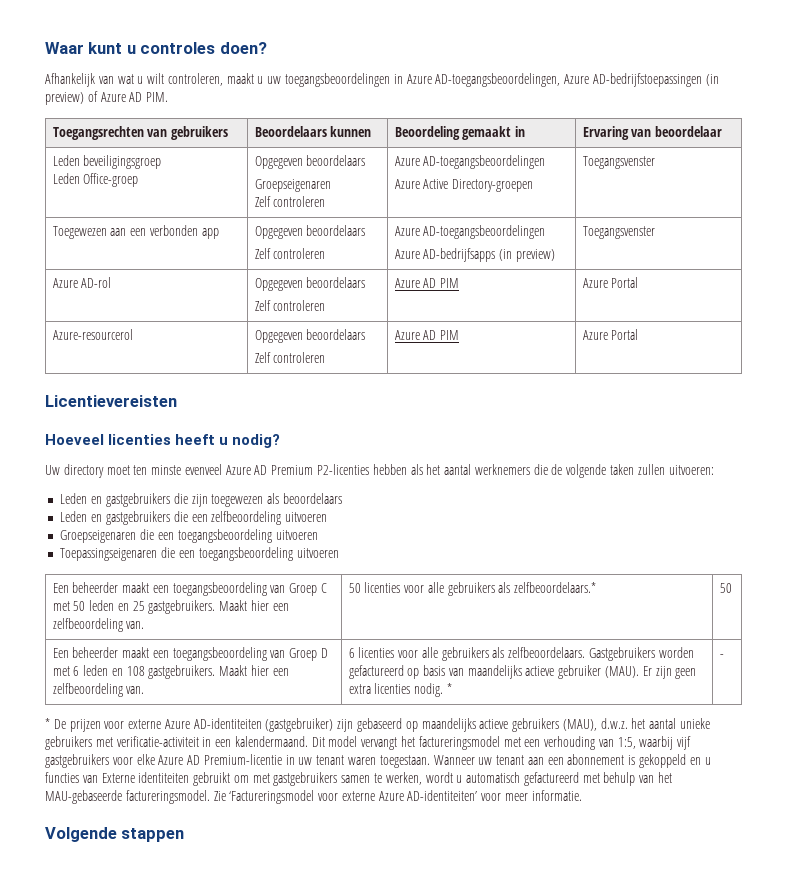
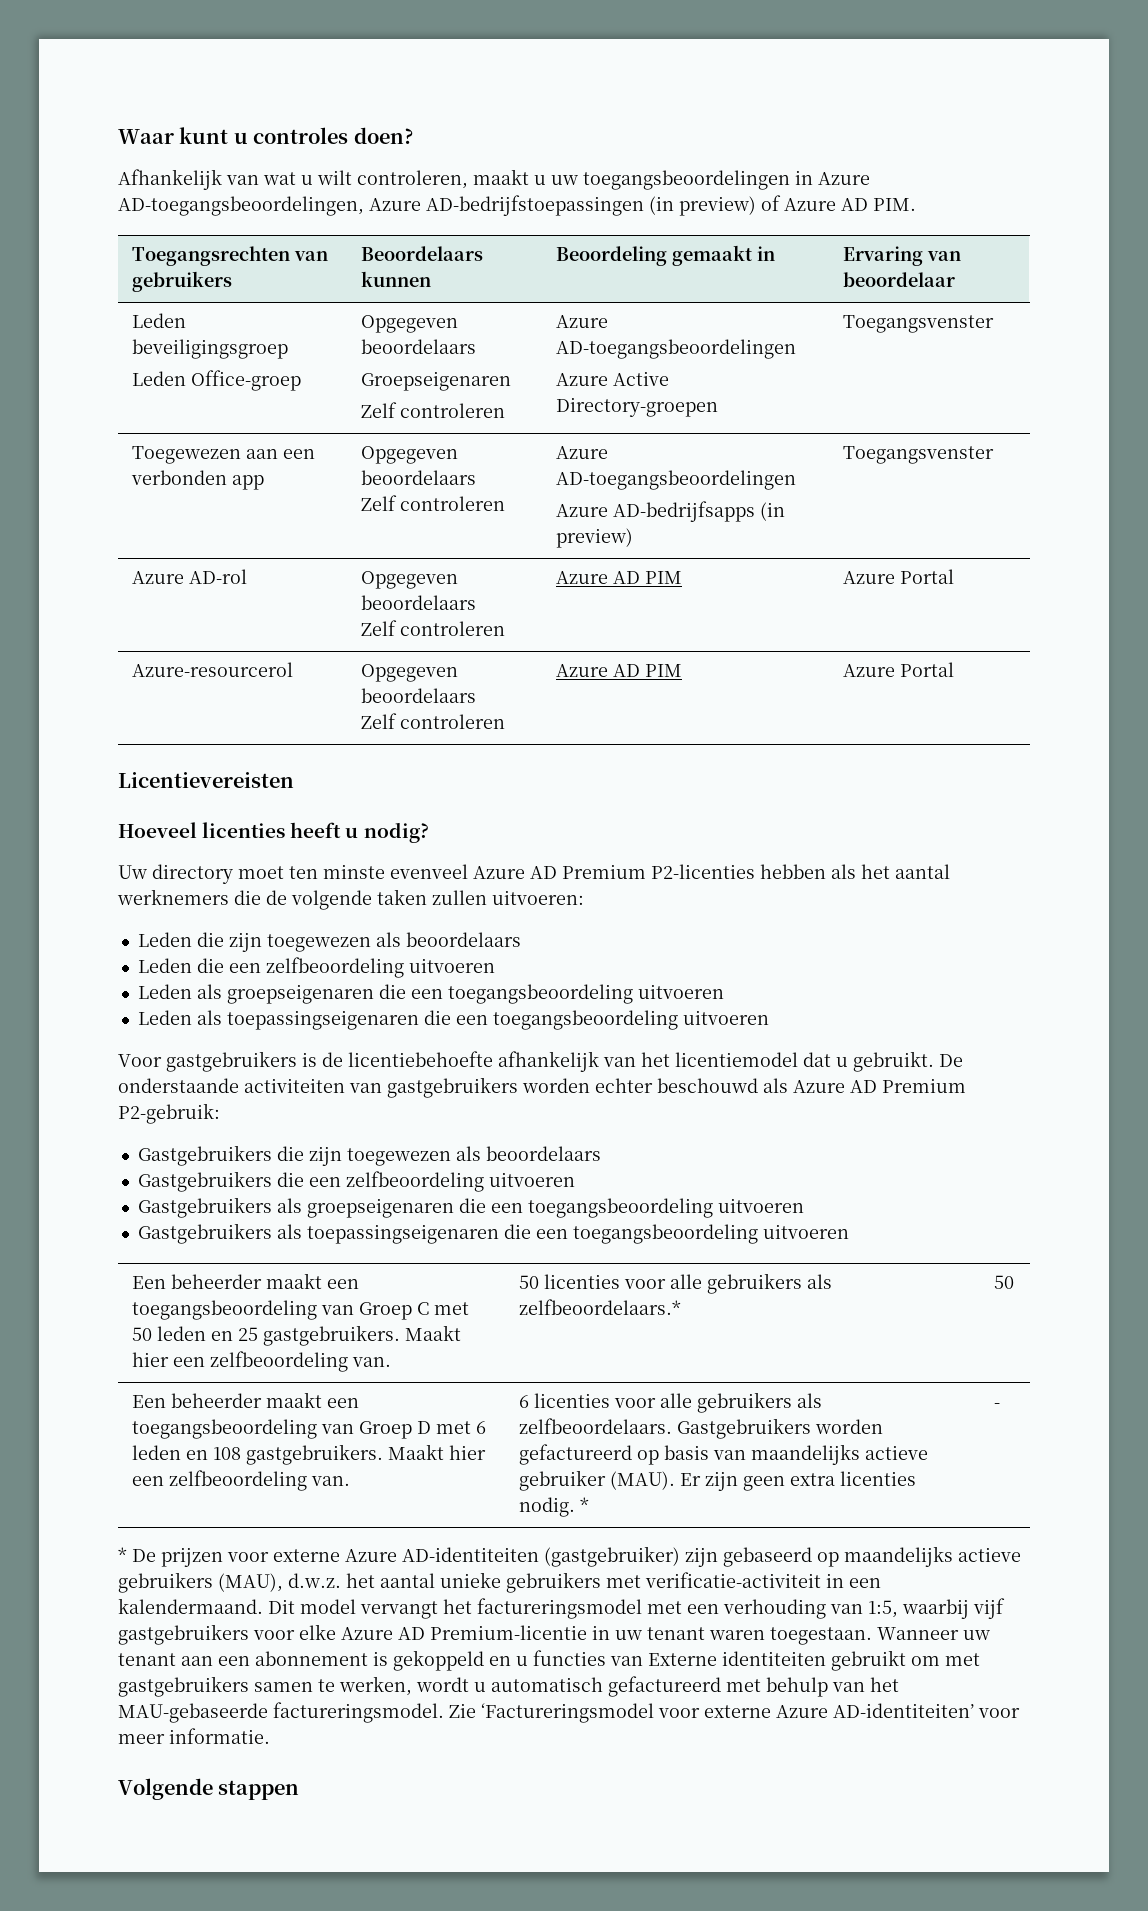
- Leden en gastgebruikers die zijn toegewezen als beoordelaars
+ Leden die zijn toegewezen als beoordelaars
- Leden en gastgebruikers die een zelfbeoordeling uitvoeren
- Groepseigenaren die een toegangsbeoordeling uitvoeren
- Toepassingseigenaren die een toegangsbeoordeling uitvoeren
+ Leden die een zelfbeoordeling uitvoeren
+ Leden als groepseigenaren die een toegangsbeoordeling uitvoeren
+ Leden als toepassingseigenaren die een toegangsbeoordeling uitvoeren
+ Voor gastgebruikers is de licentiebehoefte afhankelijk van het licentiemodel dat u gebruikt. De onderstaande activiteiten van gastgebruikers worden echter beschouwd als Azure AD Premium P2-gebruik:
+ Gastgebruikers die zijn toegewezen als beoordelaars
+ Gastgebruikers die een zelfbeoordeling uitvoeren
+ Gastgebruikers als groepseigenaren die een toegangsbeoordeling uitvoeren
+ Gastgebruikers als toepassingseigenaren die een toegangsbeoordeling uitvoeren

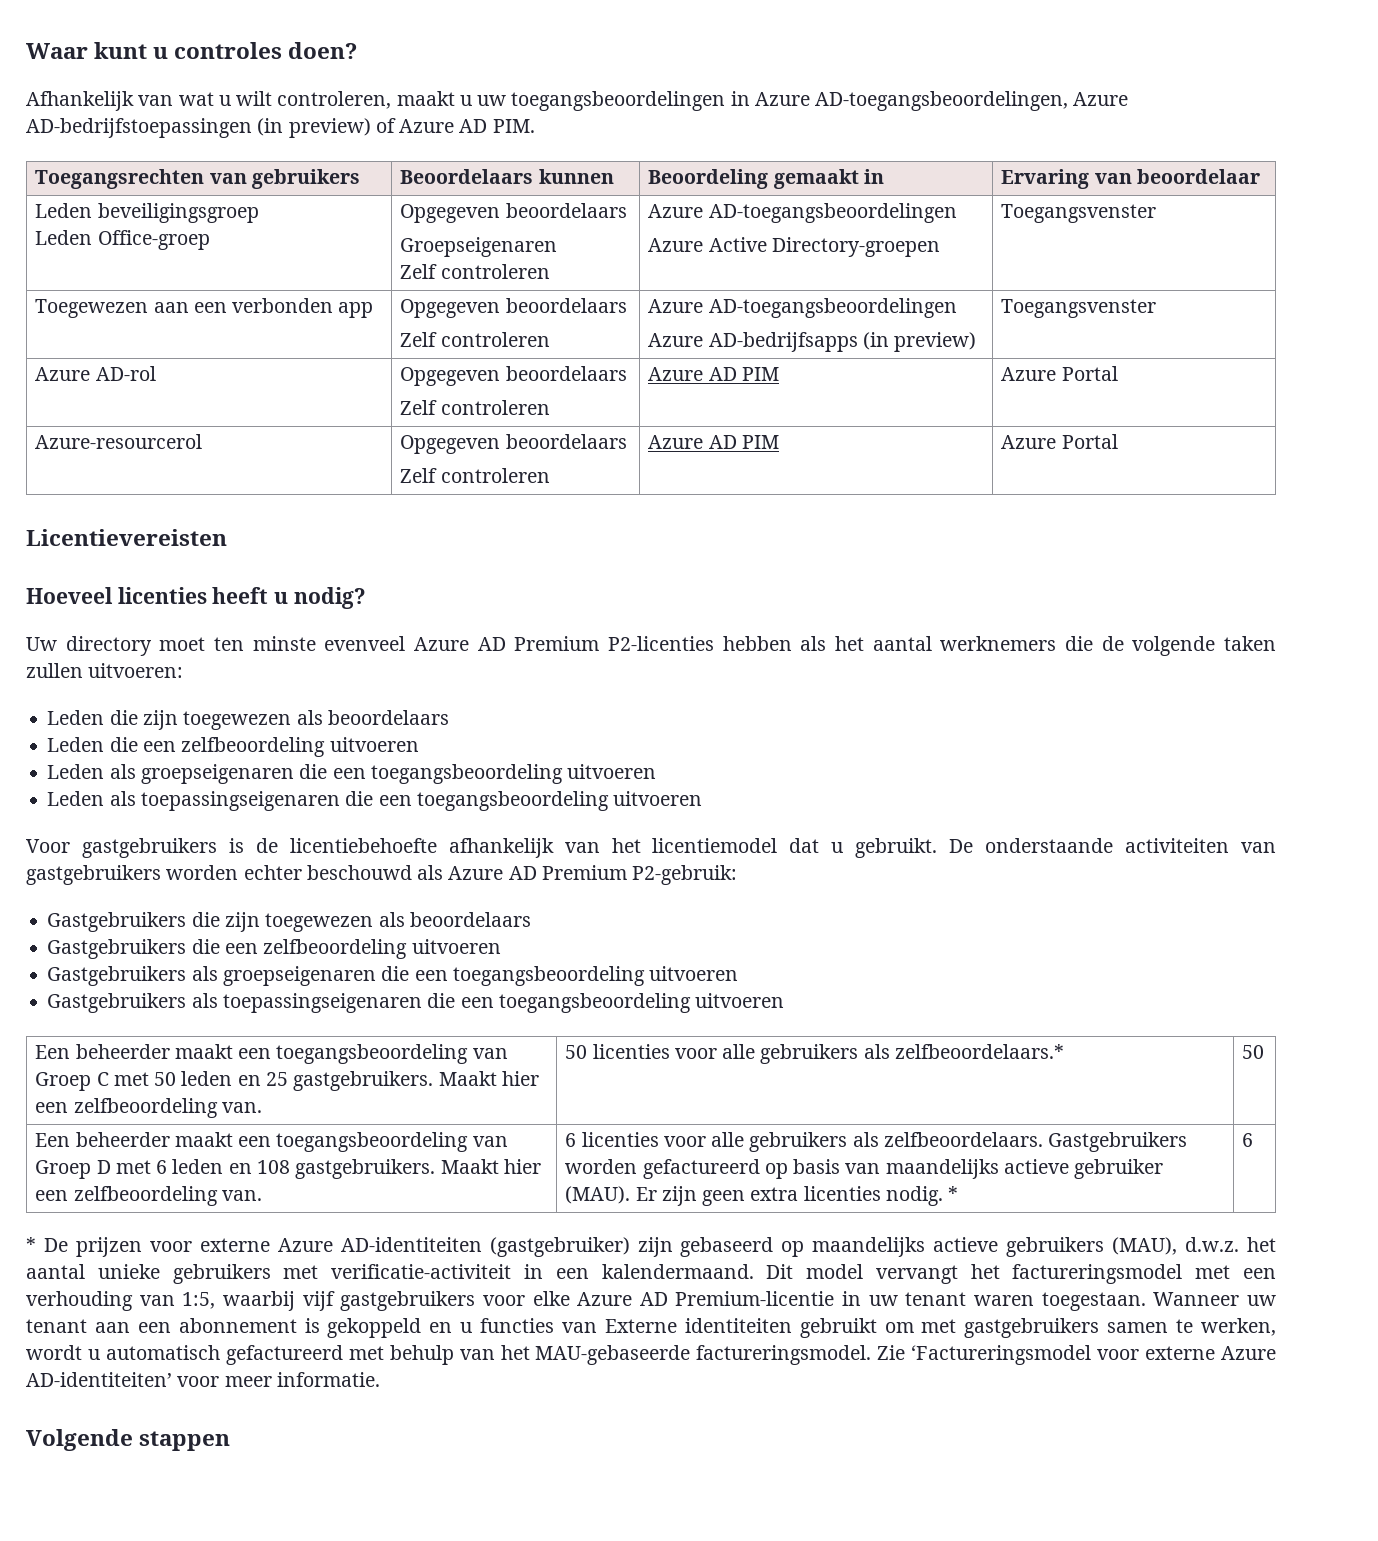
- * | -
+ * | 6

